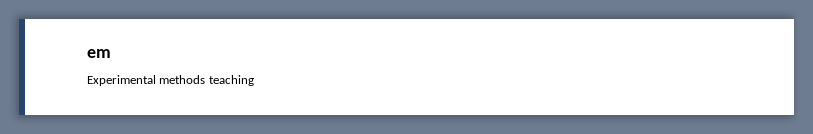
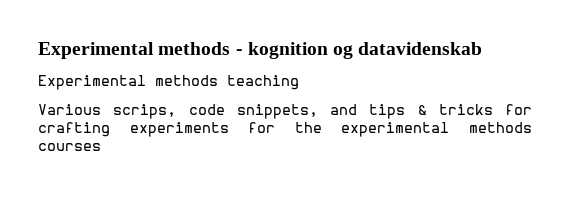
- em
+ Experimental methods - kognition og datavidenskab
  Experimental methods teaching
+ Various scrips, code snippets, and tips & tricks for crafting experiments for the experimental methods courses

